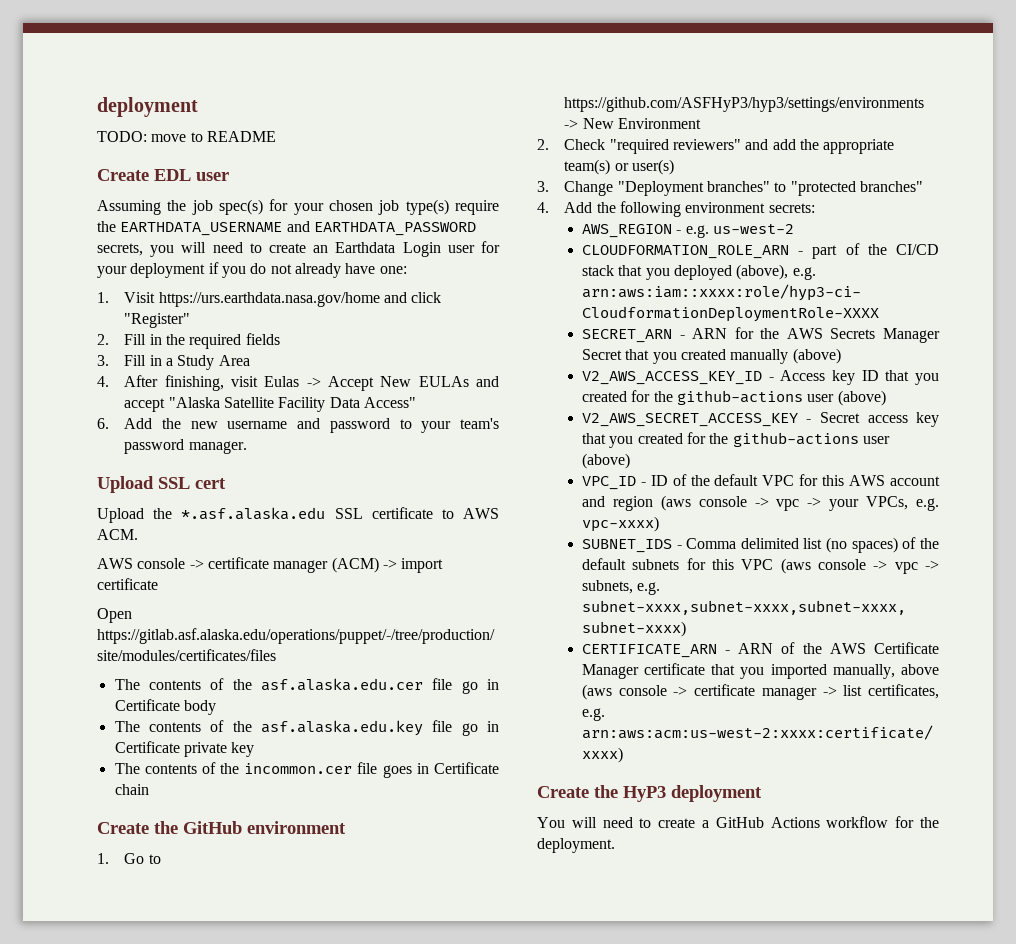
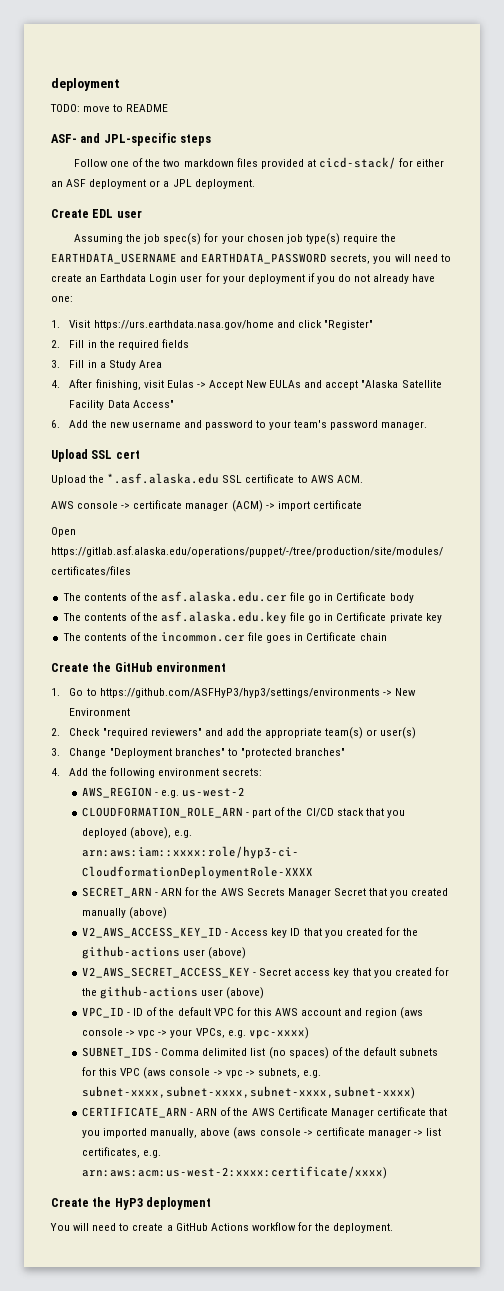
+ ASF- and JPL-specific steps
+ Follow one of the two markdown files provided at cicd-stack/ for either an ASF deployment or a JPL deployment.

